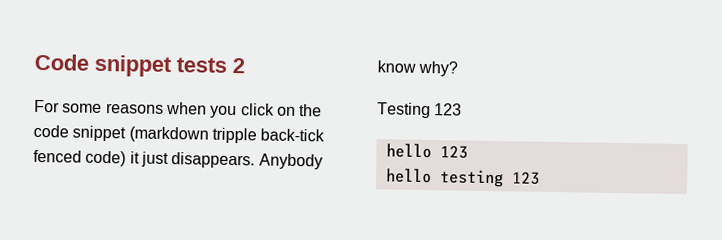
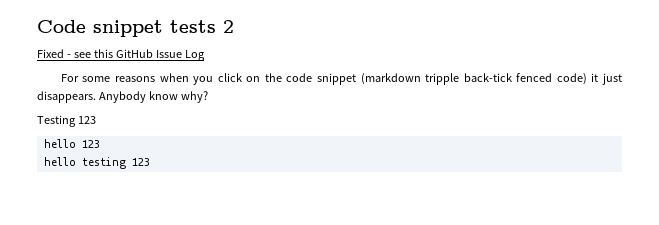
+ Fixed - see this GitHub Issue Log

